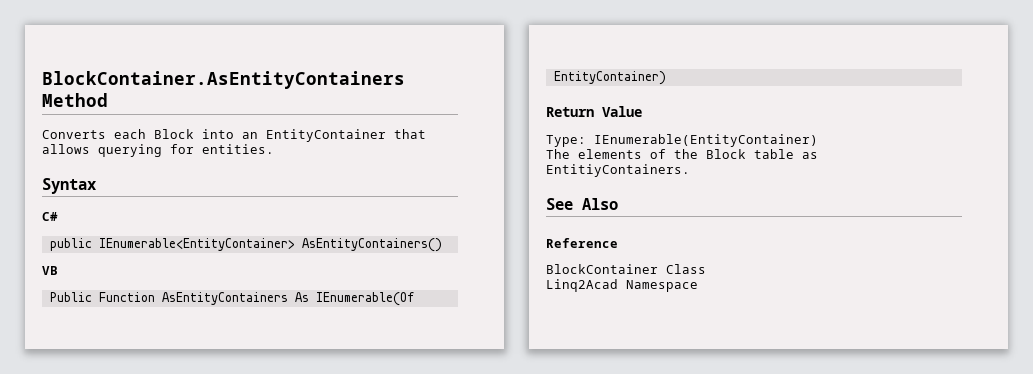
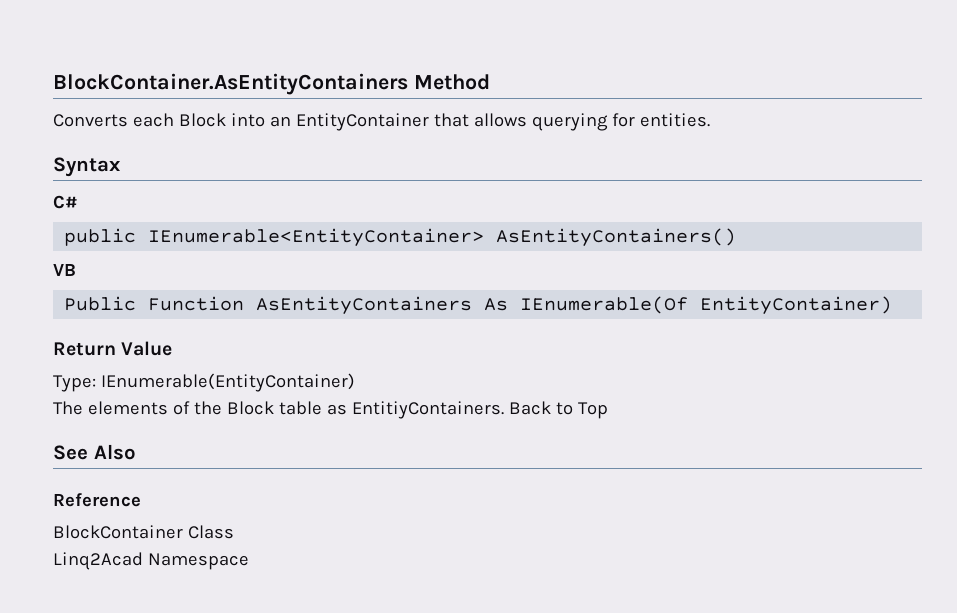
+ Back to Top

